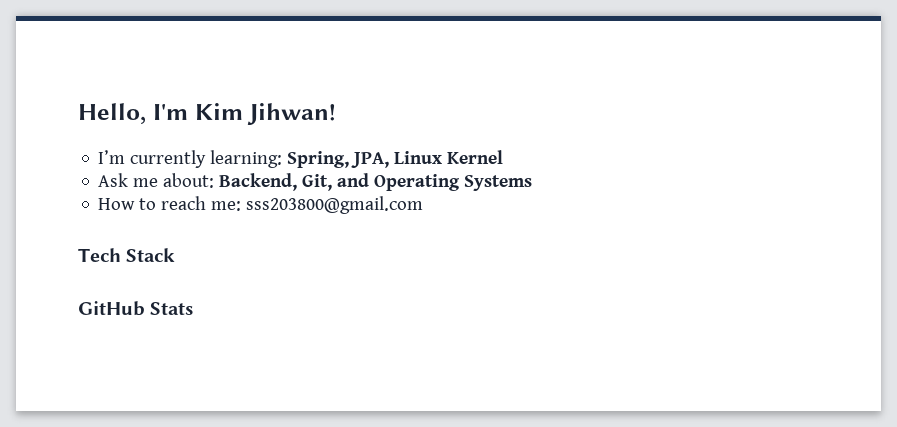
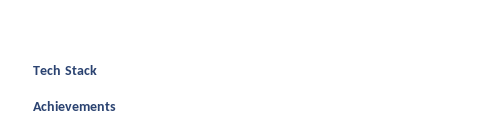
- Hello, I'm Kim Jihwan!
- I’m currently learning: Spring, JPA, Linux Kernel
- Ask me about: Backend, Git, and Operating Systems
- How to reach me: sss203800@gmail.com
- GitHub Stats
+ Achievements

